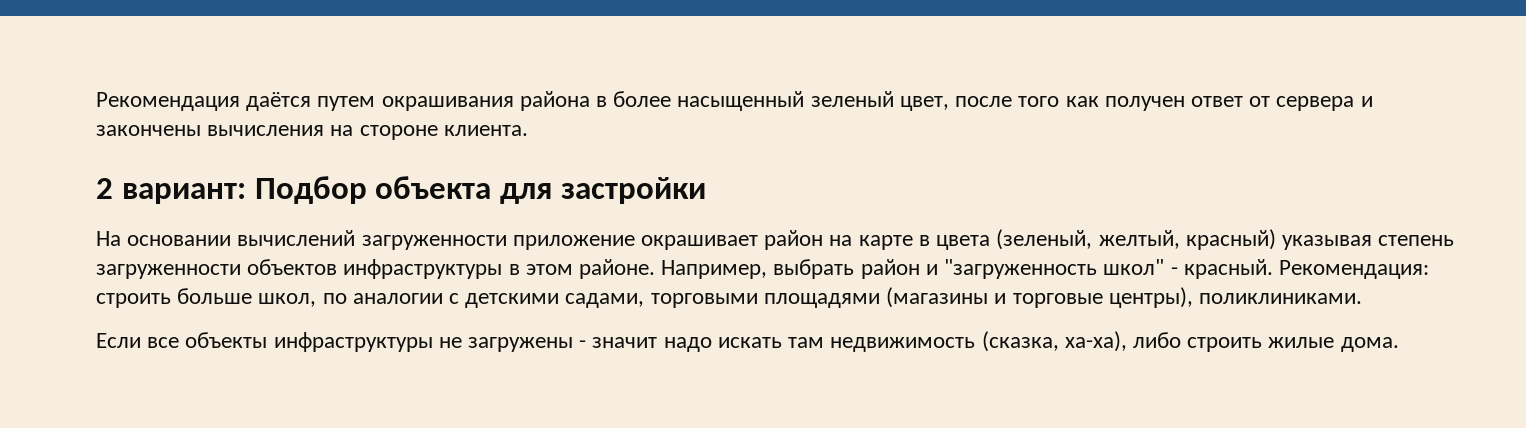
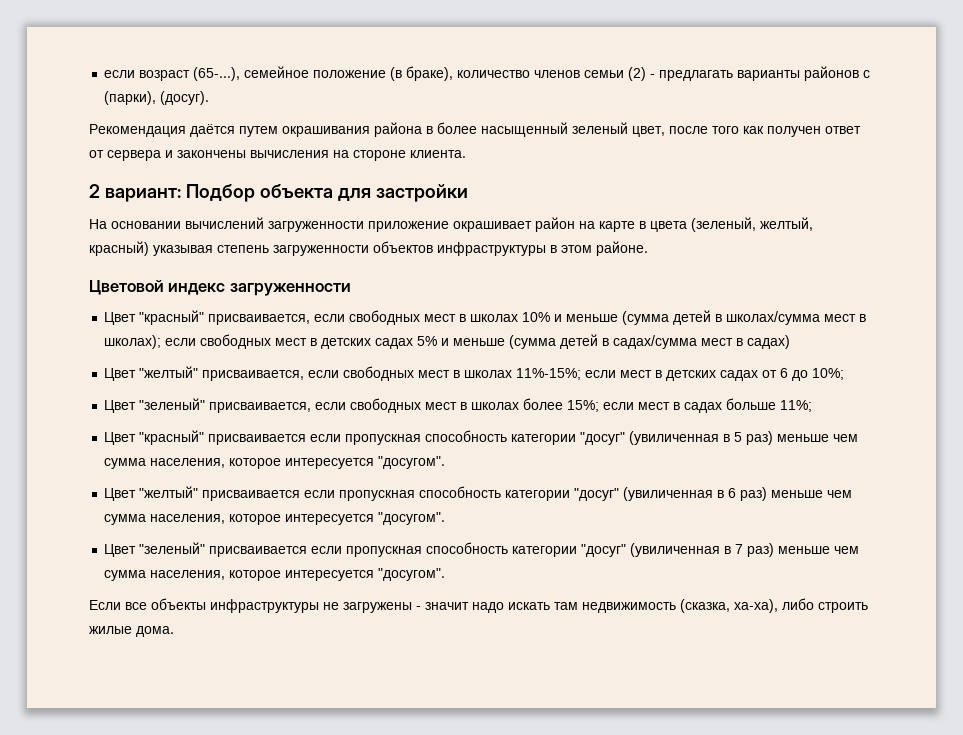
+ если возраст (65-...), семейное положение (в браке), количество членов семьи (2) - предлагать варианты районов с (парки), (досуг).
- На основании вычислений загруженности приложение окрашивает район на карте в цвета (зеленый, желтый, красный) указывая степень загруженности объектов инфраструктуры в этом районе. Например, выбрать район и "загруженность школ" - красный. Рекомендация: строить больше школ, по аналогии с детскими садами, торговыми площадями (магазины и торговые центры), поликлиниками.
+ На основании вычислений загруженности приложение окрашивает район на карте в цвета (зеленый, желтый, красный) указывая степень загруженности объектов инфраструктуры в этом районе.
+ Цветовой индекс загруженности
+ Цвет "красный" присваивается, если свободных мест в школах 10% и меньше (сумма детей в школах/сумма мест в школах); если свободных мест в детских садах 5% и меньше (сумма детей в садах/сумма мест в садах)
+ Цвет "желтый" присваивается, если свободных мест в школах 11%-15%; если мест в детских садах от 6 до 10%;
+ Цвет "зеленый" присваивается, если свободных мест в школах более 15%; если мест в садах больше 11%;
+ Цвет "красный" присваивается если пропускная способность категории "досуг" (увиличенная в 5 раз) меньше чем сумма населения, которое интересуется "досугом".
+ Цвет "желтый" присваивается если пропускная способность категории "досуг" (увиличенная в 6 раз) меньше чем сумма населения, которое интересуется "досугом".
+ Цвет "зеленый" присваивается если пропускная способность категории "досуг" (увиличенная в 7 раз) меньше чем сумма населения, которое интересуется "досугом".

